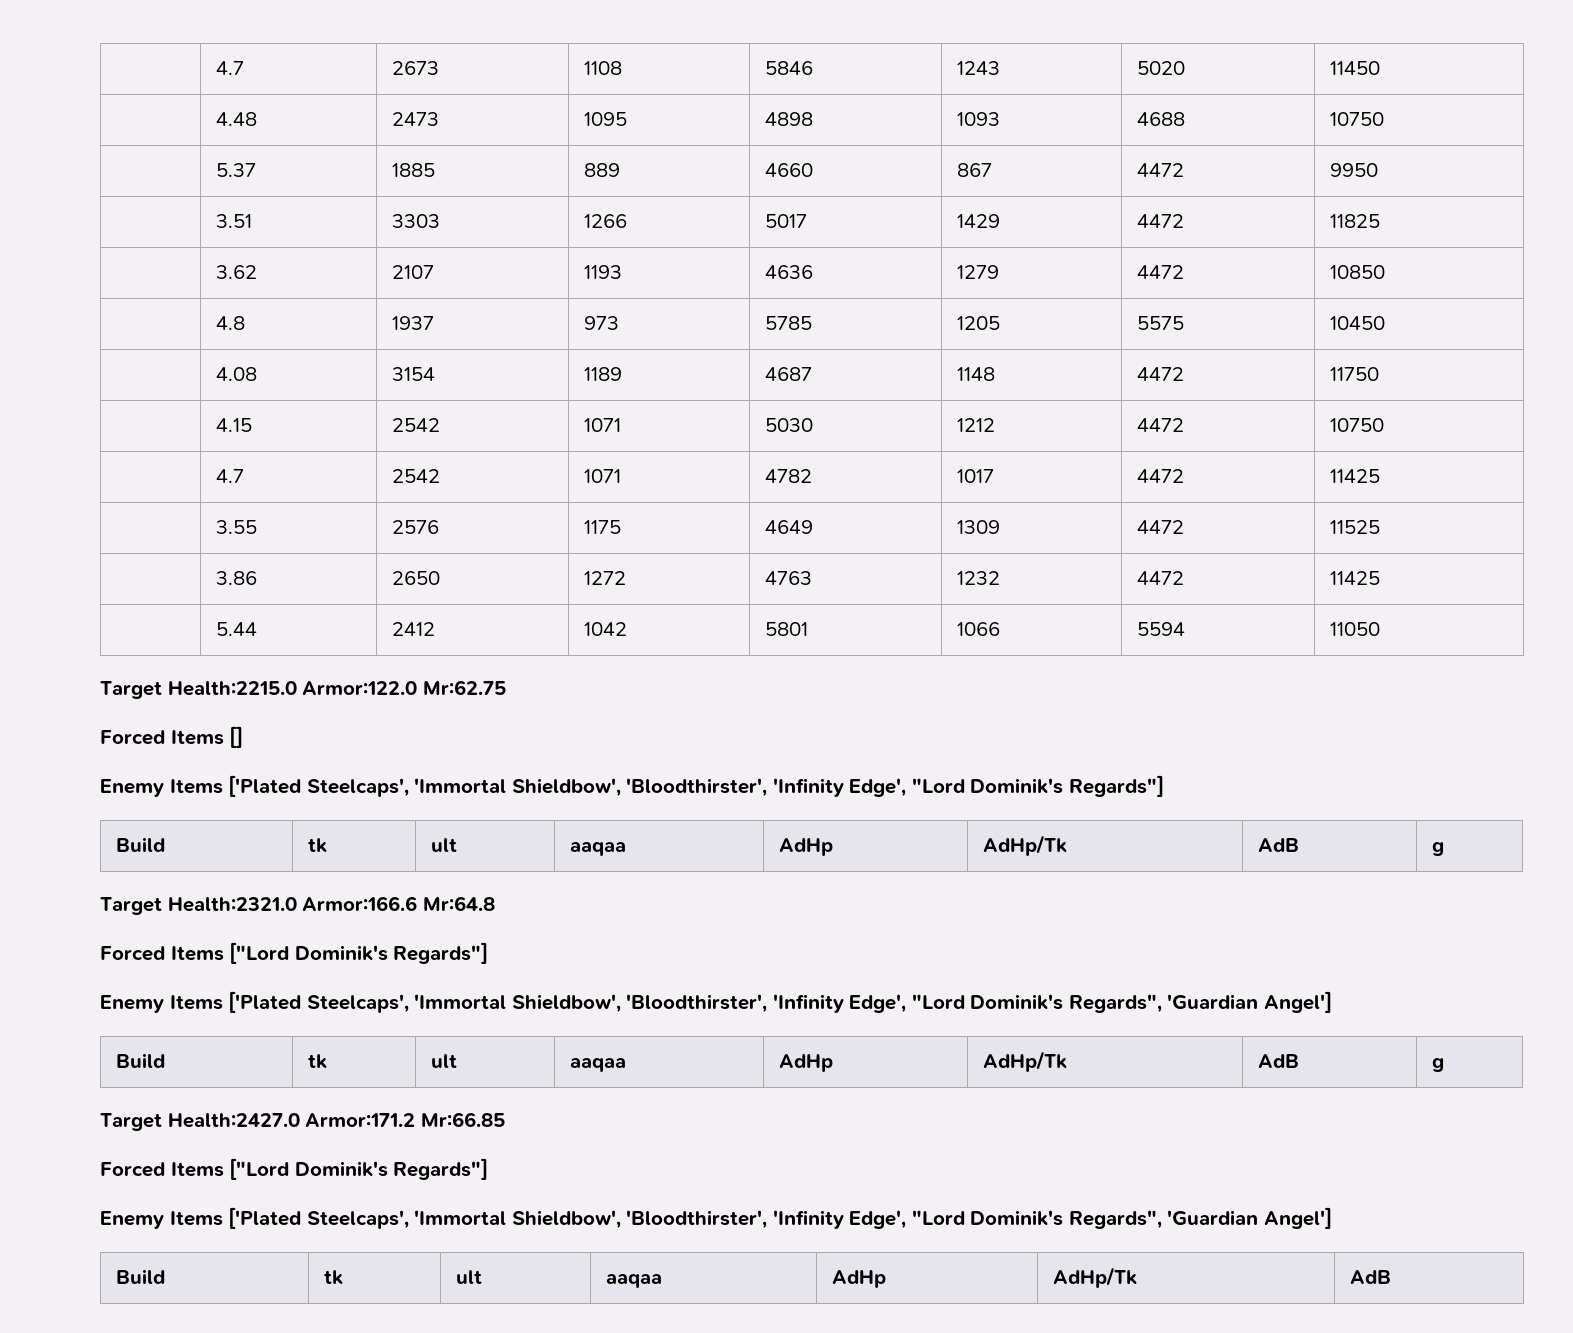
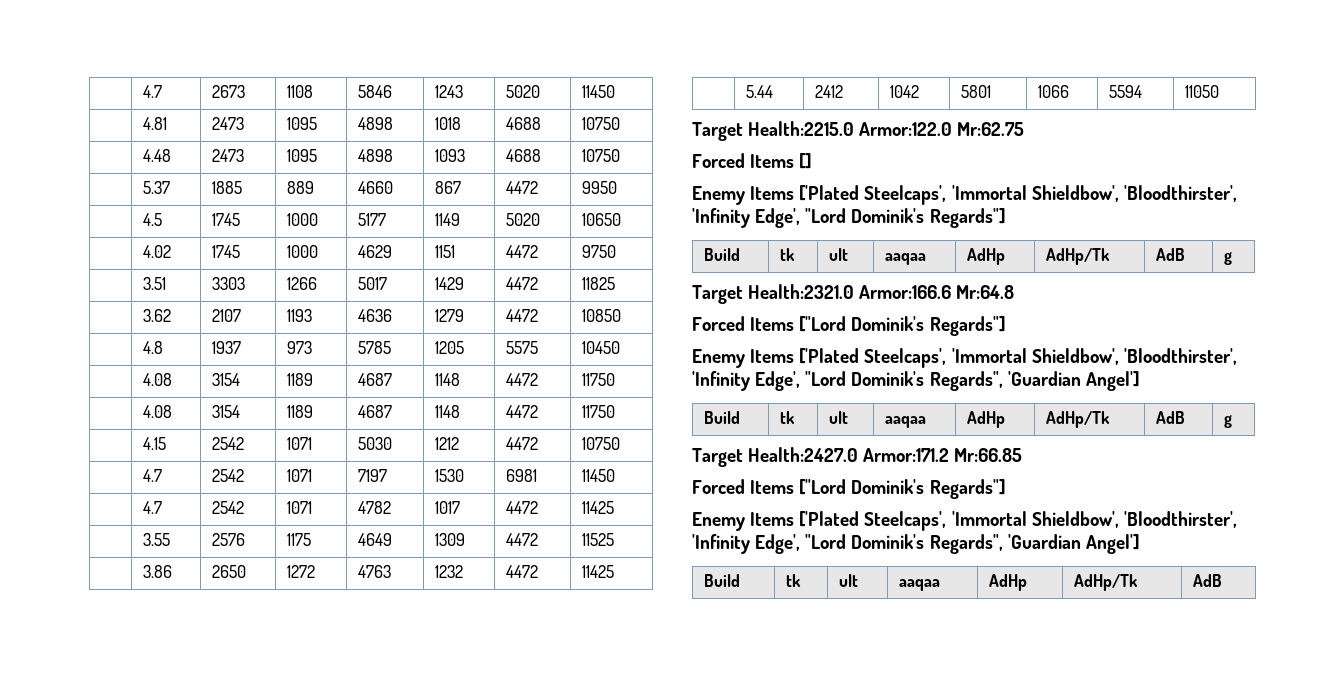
+ | 4.81 | 2473 | 1095 | 4898 | 1018 | 4688 | 10750
+ | 4.5 | 1745 | 1000 | 5177 | 1149 | 5020 | 10650
+ | 4.02 | 1745 | 1000 | 4629 | 1151 | 4472 | 9750
  | 4.8 | 1937 | 973 | 5785 | 1205 | 5575 | 10450
+ | 4.08 | 3154 | 1189 | 4687 | 1148 | 4472 | 11750
+ | 4.7 | 2542 | 1071 | 7197 | 1530 | 6981 | 11450

